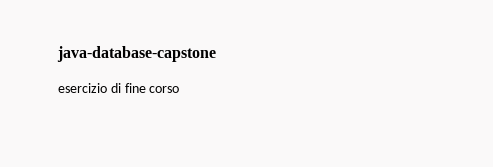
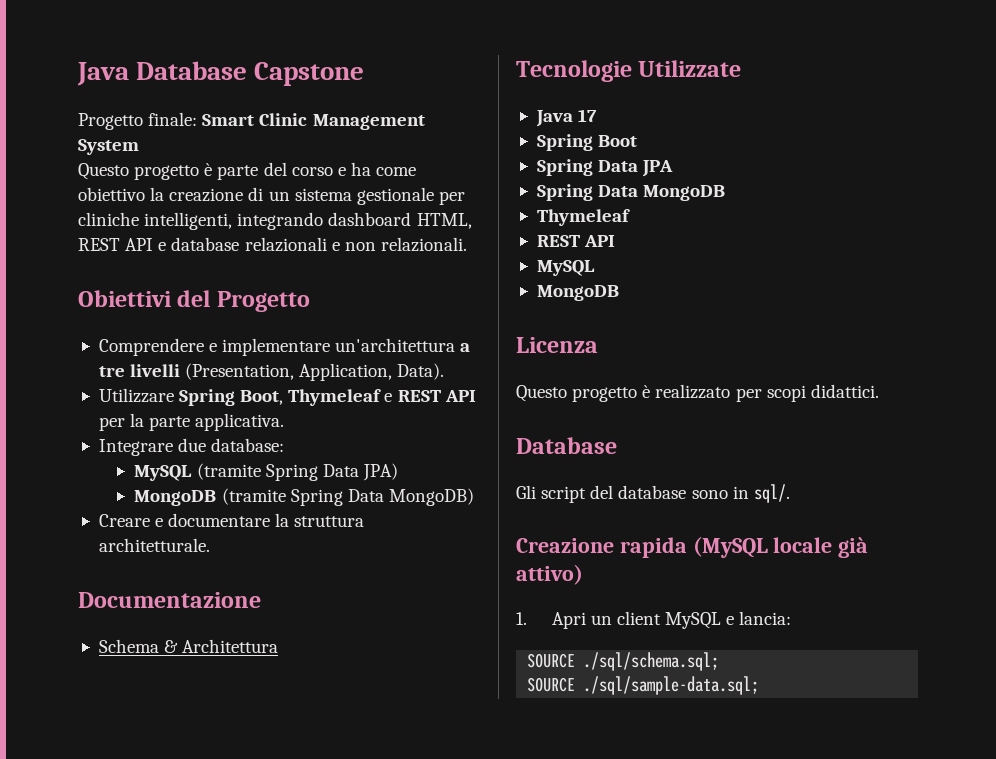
- java-database-capstone
- esercizio di fine corso
+ Java Database Capstone
+ Progetto finale: Smart Clinic Management System
+ Questo progetto è parte del corso e ha come obiettivo la creazione di un sistema gestionale per cliniche intelligenti, integrando dashboard HTML, REST API e database relazionali e non relazionali.
+ Obiettivi del Progetto
+ Comprendere e implementare un'architettura a tre livelli (Presentation, Application, Data).
+ Utilizzare Spring Boot, Thymeleaf e REST API per la parte applicativa.
+ Integrare due database:
+ MySQL (tramite Spring Data JPA)
+ MongoDB (tramite Spring Data MongoDB)
+ Creare e documentare la struttura architetturale.
+ Documentazione
+ Schema & Architettura
+ Tecnologie Utilizzate
+ Java 17
+ Spring Boot
+ Spring Data JPA
+ Spring Data MongoDB
+ Thymeleaf
+ REST API
+ MySQL
+ MongoDB
+ Licenza
+ Questo progetto è realizzato per scopi didattici.
+ Database
+ Gli script del database sono in sql/.
+ Creazione rapida (MySQL locale già attivo)
+ 1. Apri un client MySQL e lancia:
+ SOURCE ./sql/schema.sql;
+ SOURCE ./sql/sample-data.sql;

